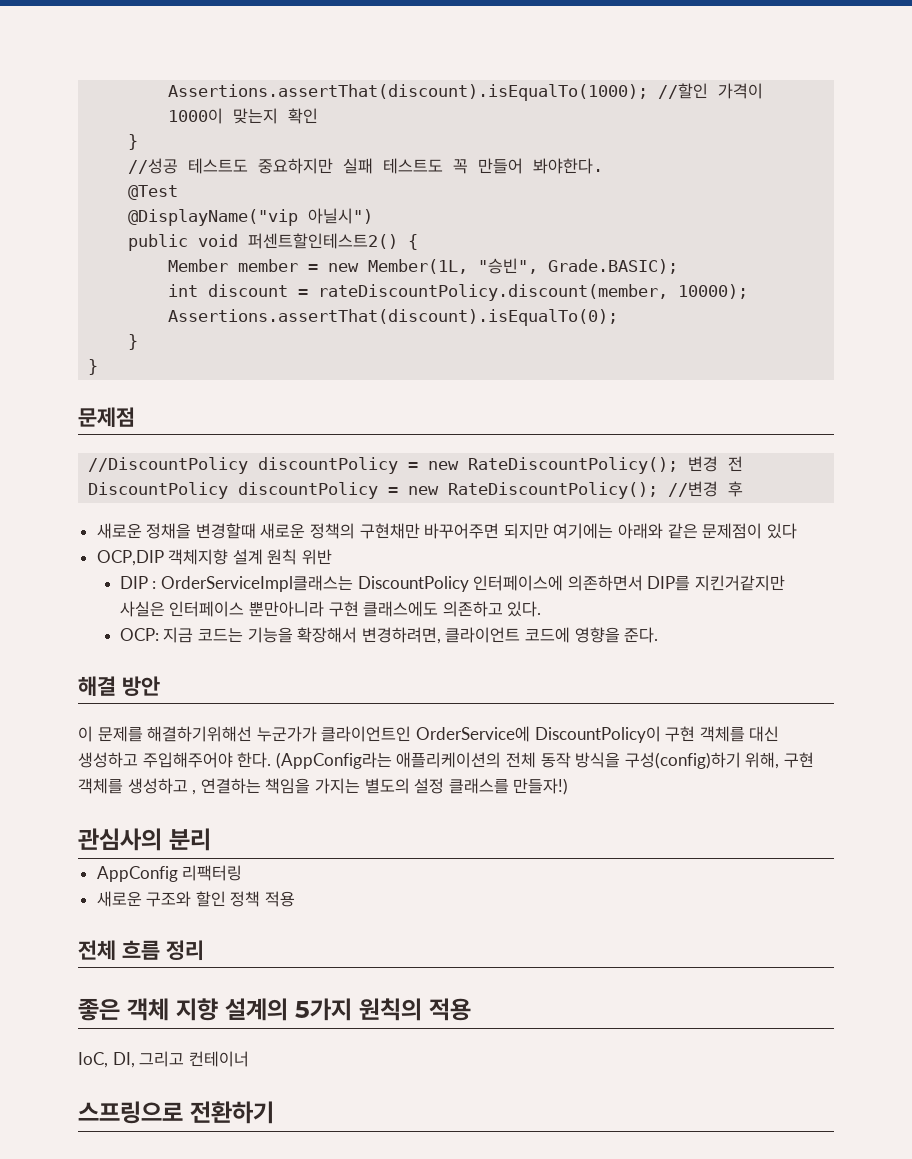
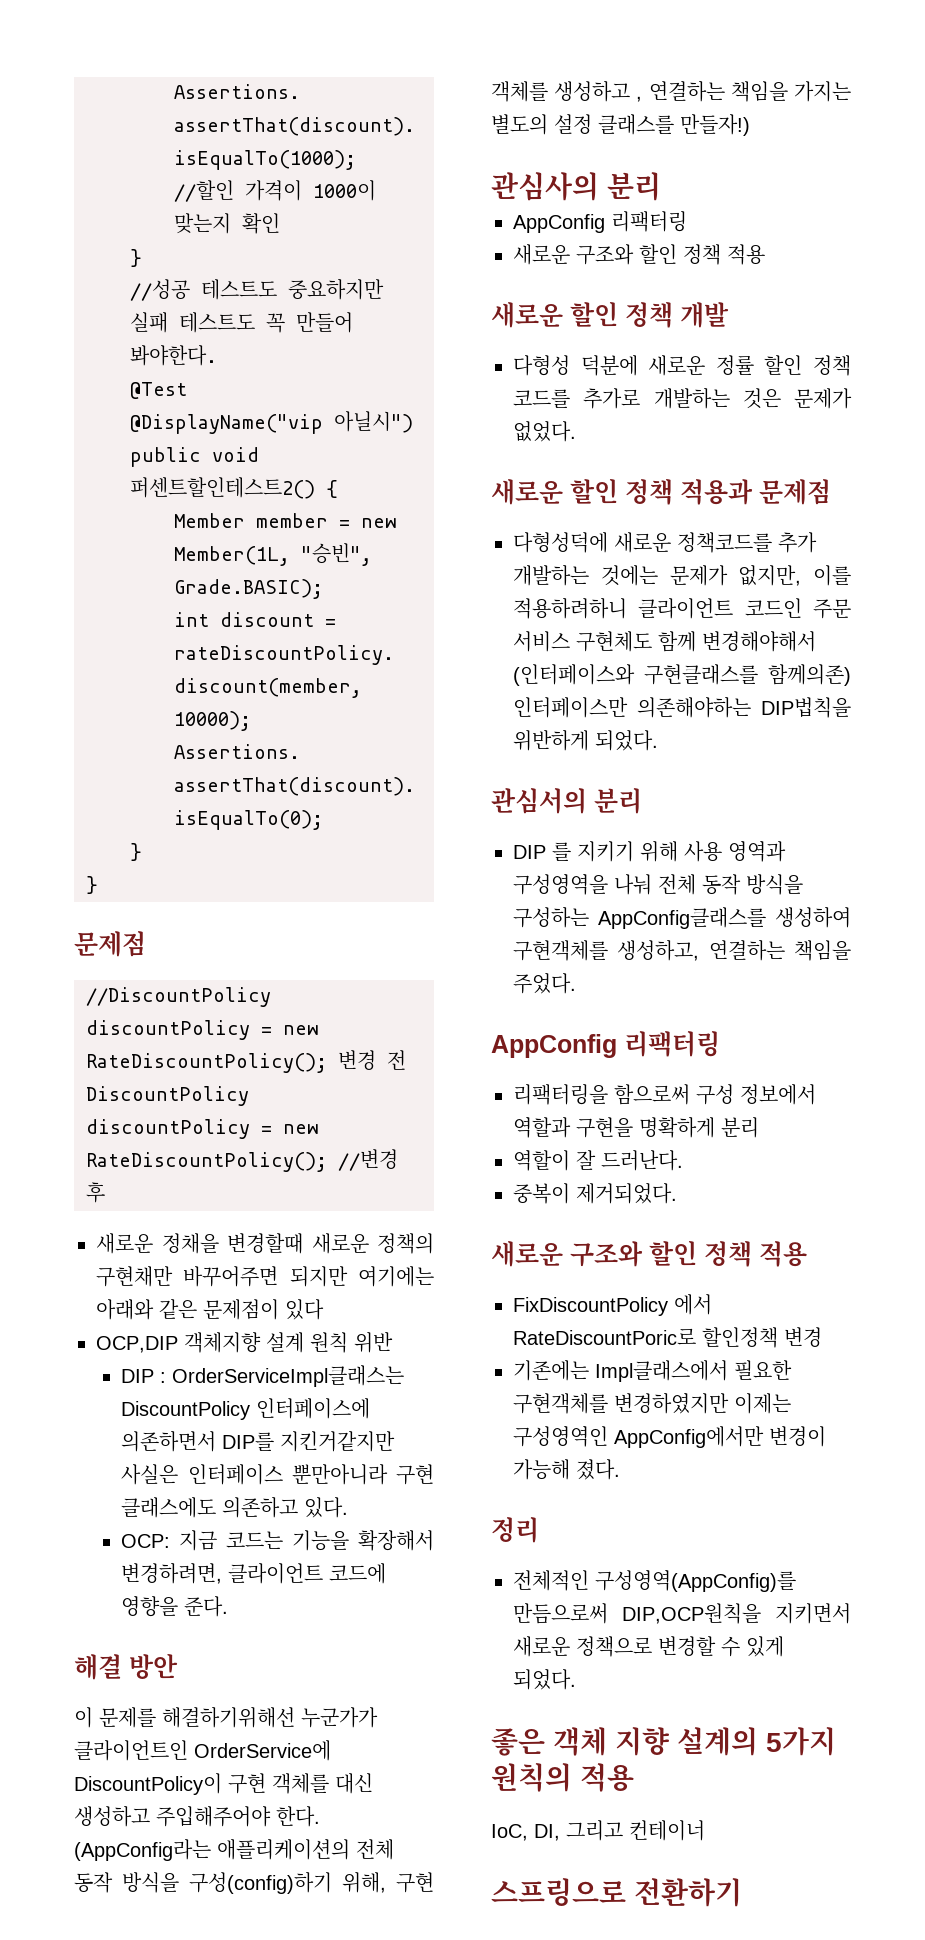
- 전체 흐름 정리
+ 새로운 할인 정책 개발
+ 다형성 덕분에 새로운 정률 할인 정책 코드를 추가로 개발하는 것은 문제가 없었다.
+ 새로운 할인 정책 적용과 문제점
+ 다형성덕에 새로운 정책코드를 추가 개발하는 것에는 문제가 없지만, 이를 적용하려하니 클라이언트 코드인 주문 서비스 구현체도 함께 변경해야해서 (인터페이스와 구현클래스를 함께의존) 인터페이스만 의존해야하는 DIP법칙을 위반하게 되었다.
+ 관심서의 분리
+ DIP 를 지키기 위해 사용 영역과 구성영역을 나눠 전체 동작 방식을 구성하는 AppConfig클래스를 생성하여 구현객체를 생성하고, 연결하는 책임을 주었다.
+ AppConfig 리팩터링
+ 리팩터링을 함으로써 구성 정보에서 역할과 구현을 명확하게 분리
+ 역할이 잘 드러난다.
+ 중복이 제거되었다.
+ 새로운 구조와 할인 정책 적용
+ FixDiscountPolicy 에서 RateDiscountPoric로 할인정책 변경
+ 기존에는 Impl클래스에서 필요한 구현객체를 변경하였지만 이제는 구성영역인 AppConfig에서만 변경이 가능해 졌다.
+ 정리
+ 전체적인 구성영역(AppConfig)를 만듬으로써 DIP,OCP원칙을 지키면서 새로운 정책으로 변경할 수 있게 되었다.

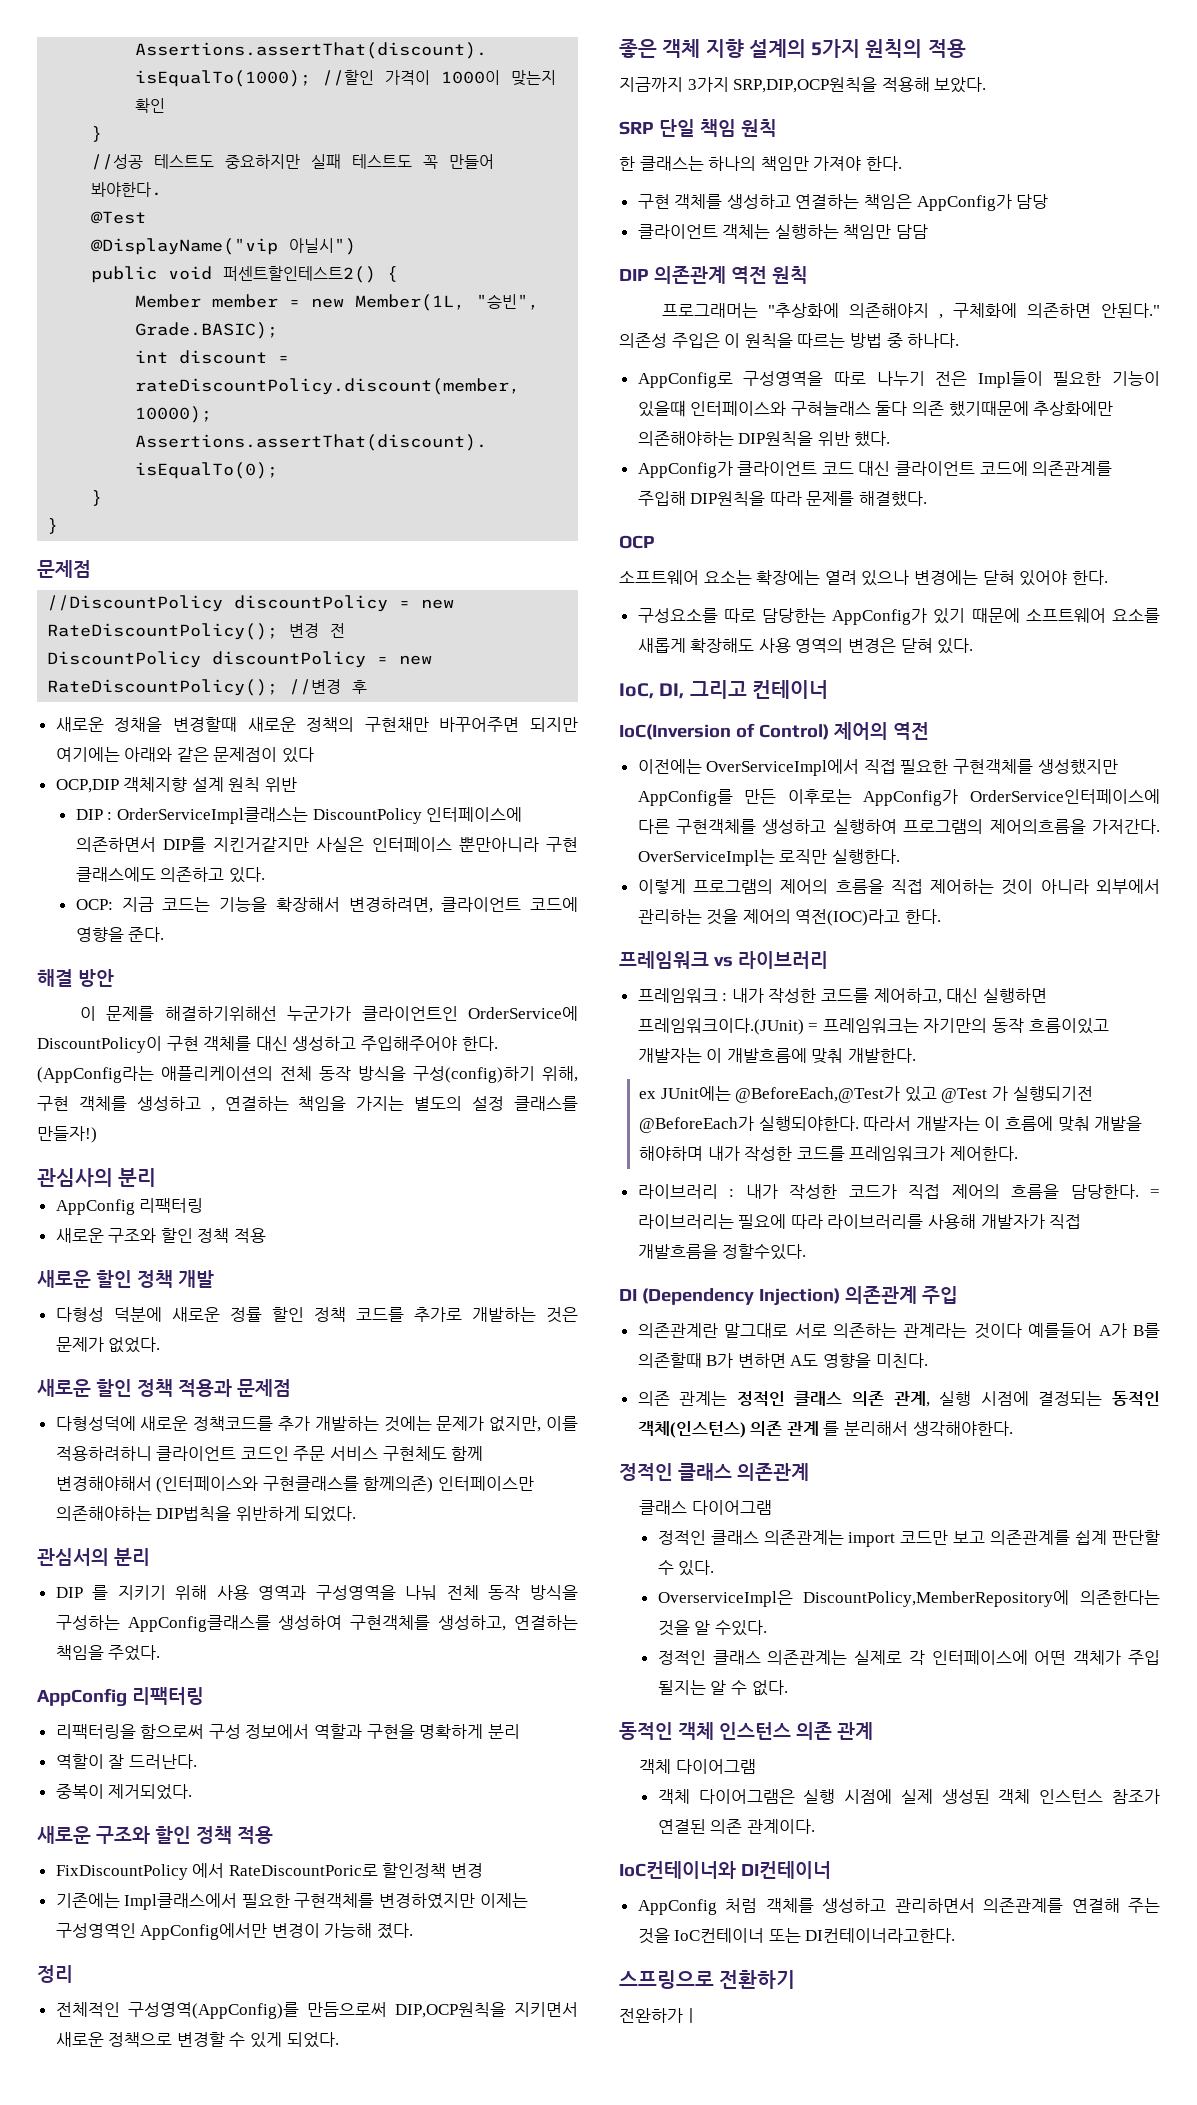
+ 지금까지 3가지 SRP,DIP,OCP원칙을 적용해 보았다.
+ SRP 단일 책임 원칙
+ 한 클래스는 하나의 책임만 가져야 한다.
+ 구현 객체를 생성하고 연결하는 책임은 AppConfig가 담당
+ 클라이언트 객체는 실행하는 책임만 담담
+ DIP 의존관계 역전 원칙
+ 프로그래머는 "추상화에 의존해야지 , 구체화에 의존하면 안된다." 의존성 주입은 이 원칙을 따르는 방법 중 하나다.
+ AppConfig로 구성영역을 따로 나누기 전은 Impl들이 필요한 기능이 있을떄 인터페이스와 구혀늘래스 둘다 의존 했기때문에 추상화에만 의존해야하는 DIP원칙을 위반 했다.
+ AppConfig가 클라이언트 코드 대신 클라이언트 코드에 의존관계를 주입해 DIP원칙을 따라 문제를 해결했다.
+ OCP
+ 소프트웨어 요소는 확장에는 열려 있으나 변경에는 닫혀 있어야 한다.
+ 구성요소를 따로 담당한는 AppConfig가 있기 때문에 소프트웨어 요소를 새롭게 확장해도 사용 영역의 변경은 닫혀 있다.
  IoC, DI, 그리고 컨테이너
+ IoC(Inversion of Control) 제어의 역전
+ 이전에는 OverServiceImpl에서 직접 필요한 구현객체를 생성했지만 AppConfig를 만든 이후로는 AppConfig가 OrderService인터페이스에 다른 구현객체를 생성하고 실행하여 프로그램의 제어의흐름을 가저간다. OverServiceImpl는 로직만 실행한다.
+ 이렇게 프로그램의 제어의 흐름을 직접 제어하는 것이 아니라 외부에서 관리하는 것을 제어의 역전(IOC)라고 한다.
+ 프레임워크 vs 라이브러리
+ 프레임워크 : 내가 작성한 코드를 제어하고, 대신 실행하면 프레임워크이다.(JUnit) = 프레임워크는 자기만의 동작 흐름이있고 개발자는 이 개발흐름에 맞춰 개발한다.
+ ex JUnit에는 @BeforeEach,@Test가 있고 @Test 가 실행되기전 @BeforeEach가 실행되야한다. 따라서 개발자는 이 흐름에 맞춰 개발을 해야하며 내가 작성한 코드를 프레임워크가 제어한다.
+ 라이브러리 : 내가 작성한 코드가 직접 제어의 흐름을 담당한다. = 라이브러리는 필요에 따라 라이브러리를 사용해 개발자가 직접 개발흐름을 정할수있다.
+ DI (Dependency Injection) 의존관계 주입
+ 의존관계란 말그대로 서로 의존하는 관계라는 것이다 예를들어 A가 B를 의존할때 B가 변하면 A도 영향을 미친다.
+ 의존 관계는 정적인 클래스 의존 관계, 실행 시점에 결정되는 동적인 객체(인스턴스) 의존 관계 를 분리해서 생각해야한다.
+ 정적인 클래스 의존관계
+ 클래스 다이어그램
+ 정적인 클래스 의존관계는 import 코드만 보고 의존관계를 쉽계 판단할 수 있다.
+ OverserviceImpl은 DiscountPolicy,MemberRepository에 의존한다는 것을 알 수있다.
+ 정적인 클래스 의존관계는 실제로 각 인터페이스에 어떤 객체가 주입 될지는 알 수 없다.
+ 동적인 객체 인스턴스 의존 관계
+ 객체 다이어그램
+ 객체 다이어그램은 실행 시점에 실제 생성된 객체 인스턴스 참조가 연결된 의존 관계이다.
+ IoC컨테이너와 DI컨테이너
+ AppConfig 처럼 객체를 생성하고 관리하면서 의존관계를 연결해 주는 것을 IoC컨테이너 또는 DI컨테이너라고한다.
+ 전완하가ㅣ

